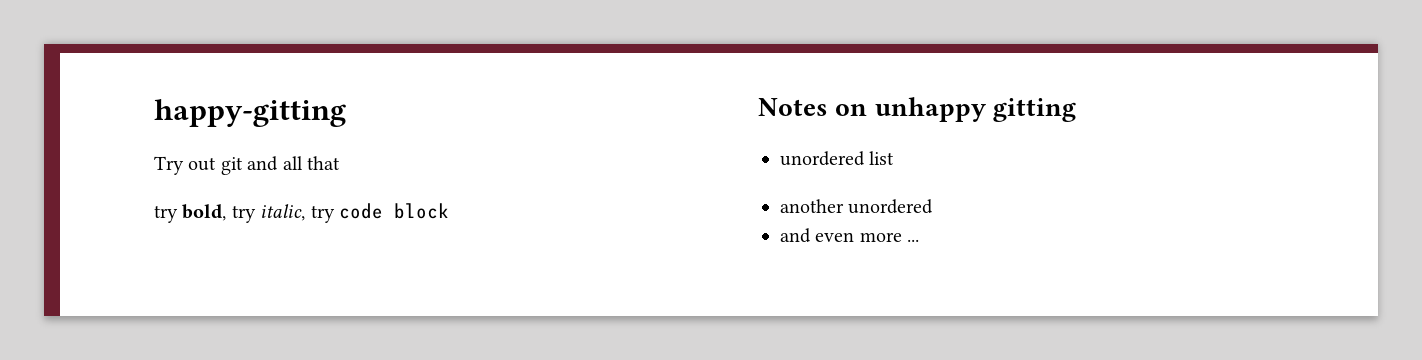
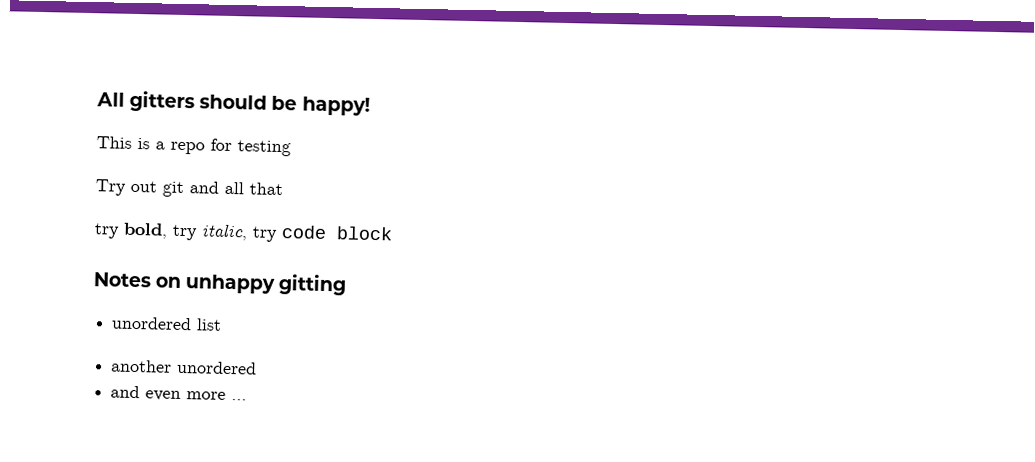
- happy-gitting
+ All gitters should be happy!
+ This is a repo for testing

